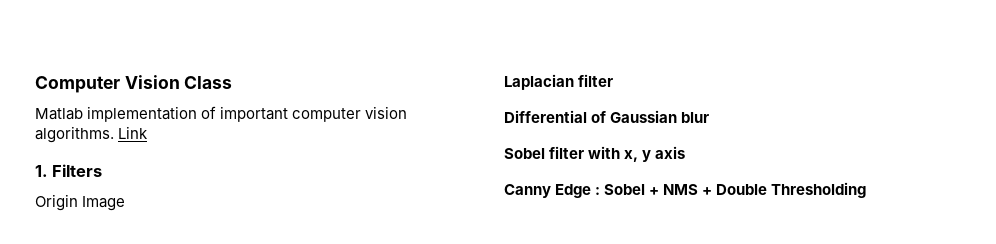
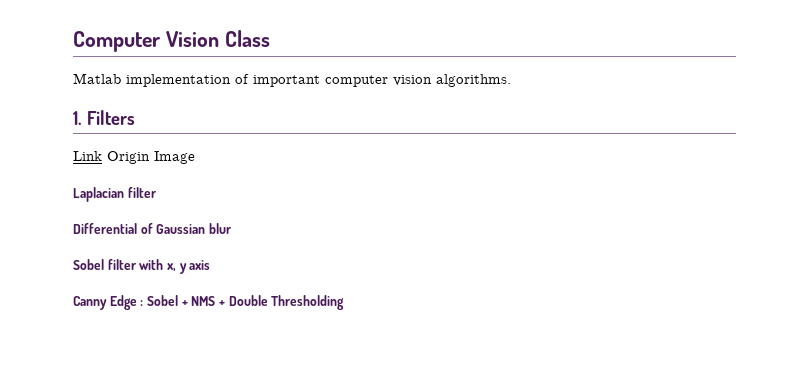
- Link
- Origin Image
+ Link Origin Image

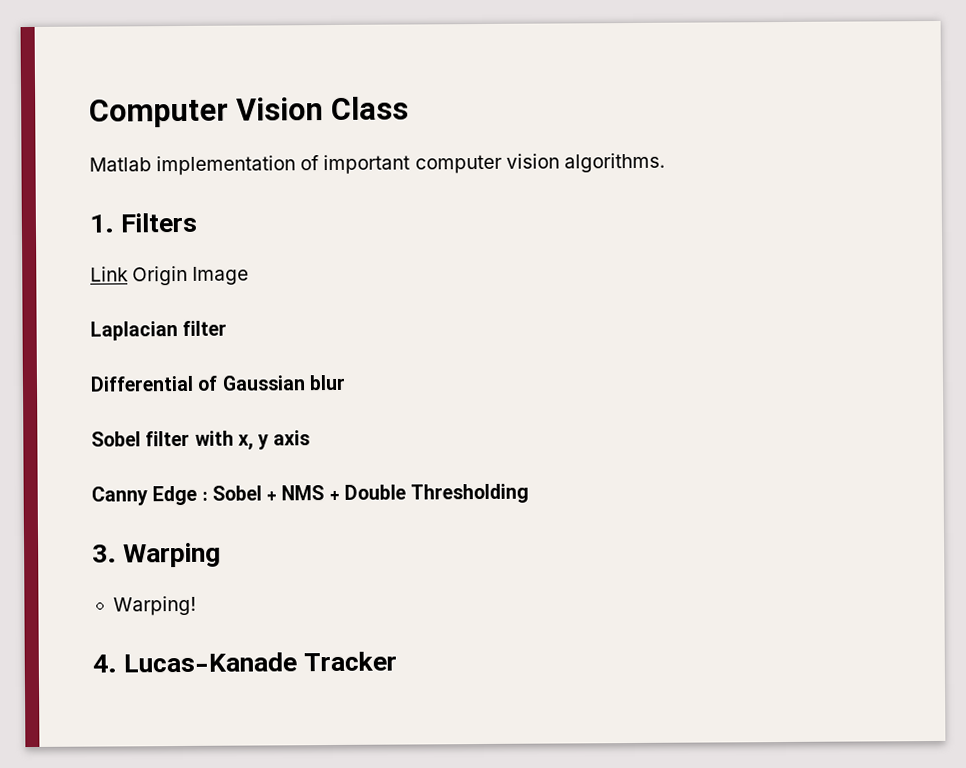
+ 3. Warping
+ Warping!
+ 4. Lucas-Kanade Tracker

